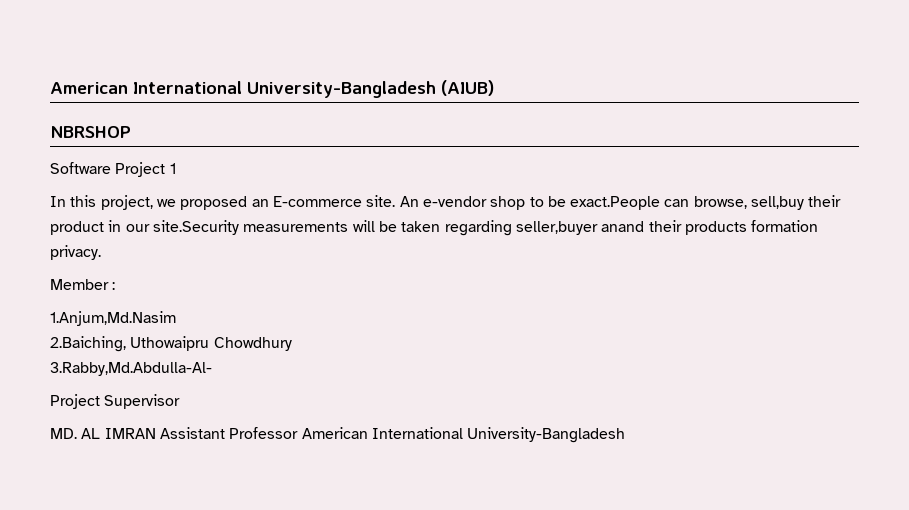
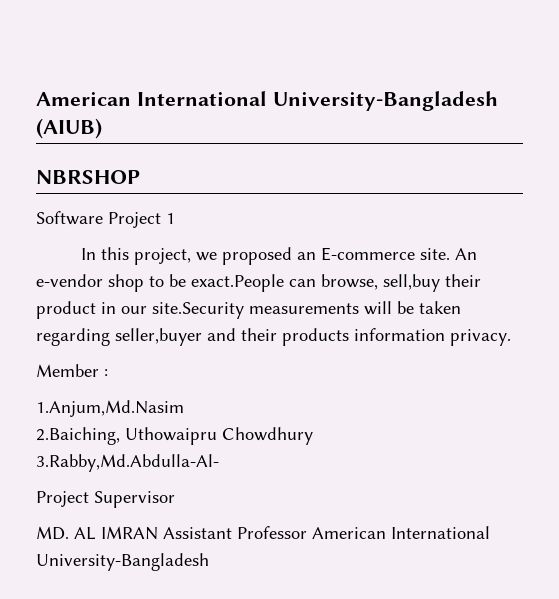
- An e-vendor shop to be exact.People can browse, sell,buy their product in our site.Security measurements will be taken regarding seller,buyer anand their products formation privacy.
+ An e-vendor shop to be exact.People can browse, sell,buy their product in our site.Security measurements will be taken regarding seller,buyer and their products information privacy.

